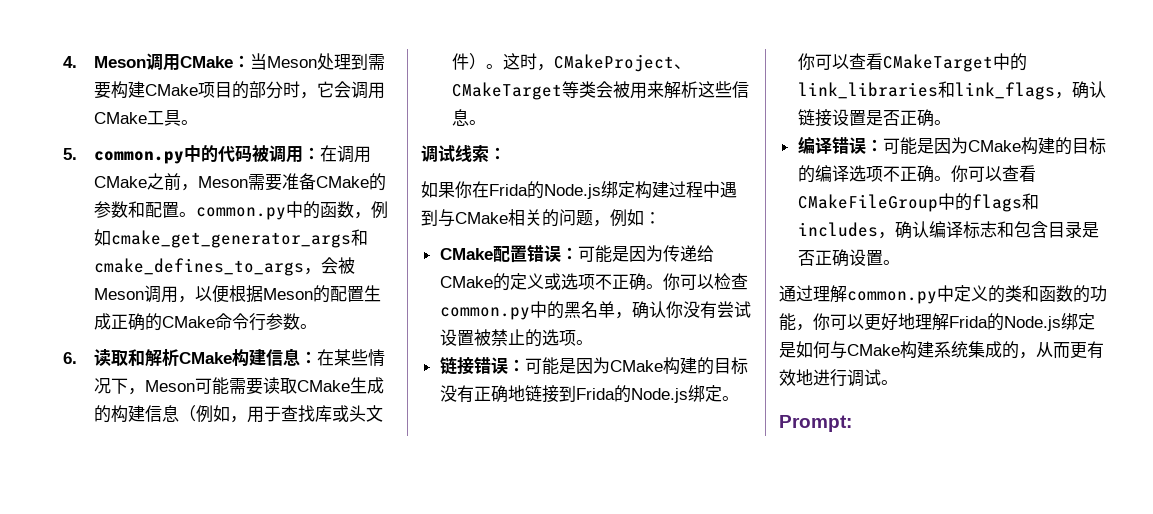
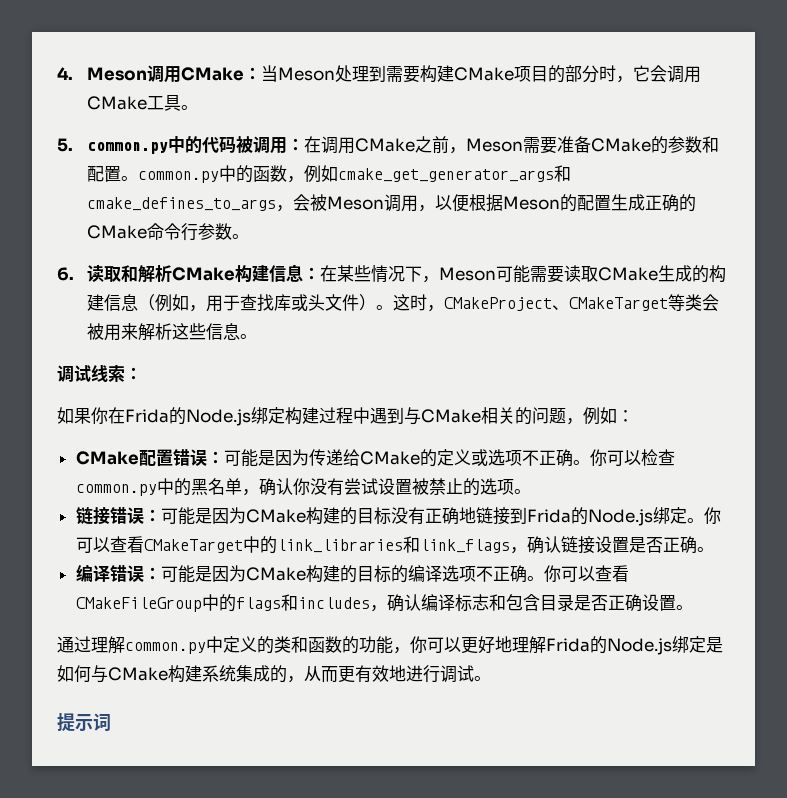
- Prompt:
+ 提示词

